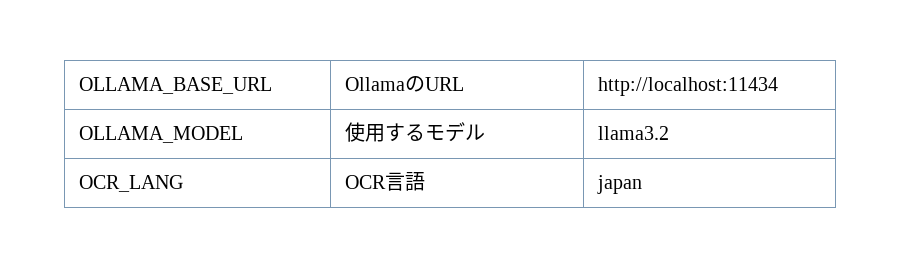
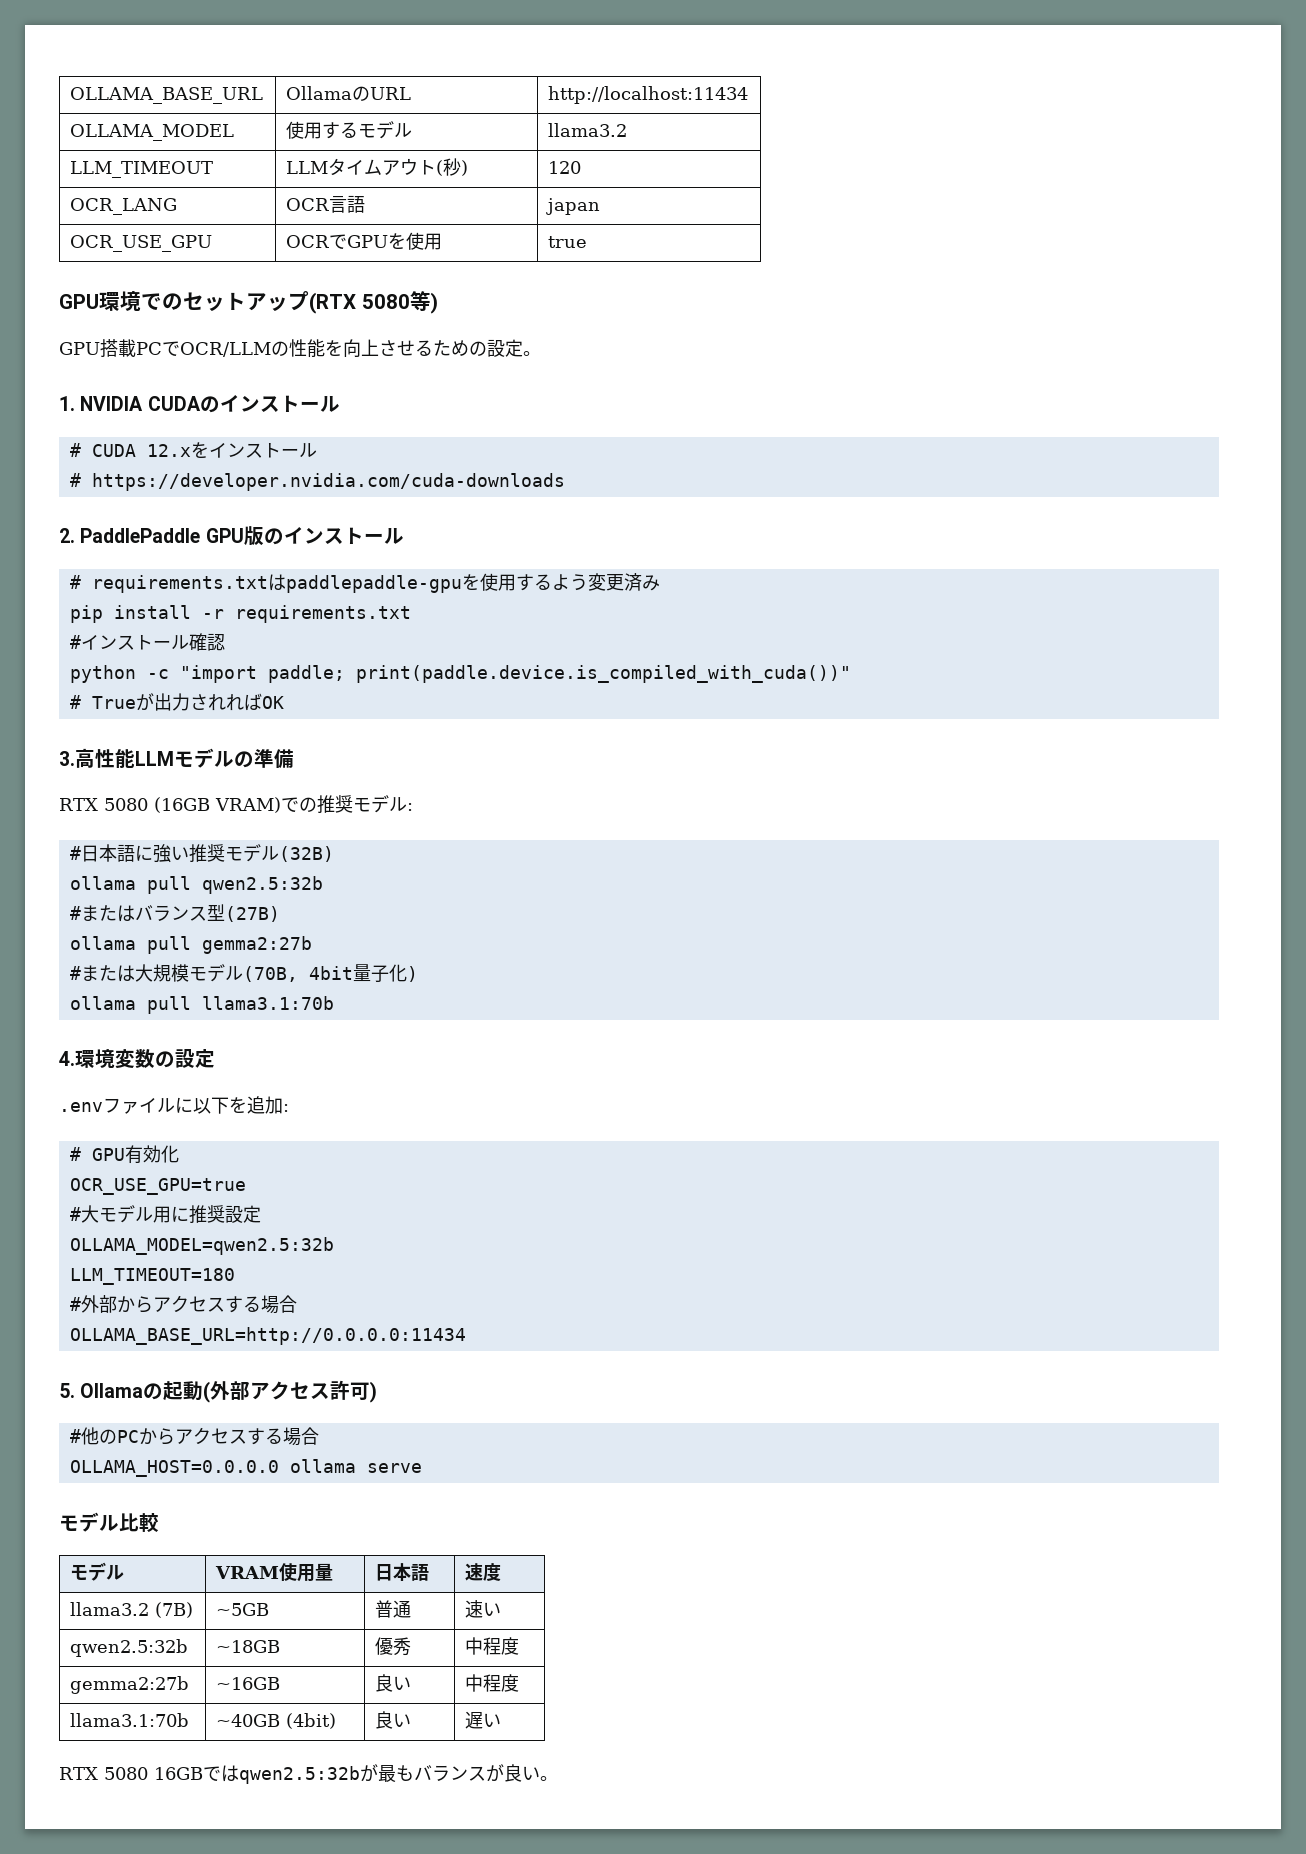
+ LLM_TIMEOUT | LLMタイムアウト(秒) | 120
  OCR_LANG | OCR言語 | japan
+ OCR_USE_GPU | OCRでGPUを使用 | true
+ GPU環境でのセットアップ(RTX 5080等)
+ GPU搭載PCでOCR/LLMの性能を向上させるための設定。
+ 1. NVIDIA CUDAのインストール
+ # CUDA 12.xをインストール
+ # https://developer.nvidia.com/cuda-downloads
+ 2. PaddlePaddle GPU版のインストール
+ # requirements.txtはpaddlepaddle-gpuを使用するよう変更済み
+ pip install -r requirements.txt
+ #インストール確認
+ python -c "import paddle; print(paddle.device.is_compiled_with_cuda())"
+ # Trueが出力されればOK
+ 3.高性能LLMモデルの準備
+ RTX 5080 (16GB VRAM)での推奨モデル:
+ #日本語に強い推奨モデル(32B)
+ ollama pull qwen2.5:32b
+ #またはバランス型(27B)
+ ollama pull gemma2:27b
+ #または大規模モデル(70B, 4bit量子化)
+ ollama pull llama3.1:70b
+ 4.環境変数の設定
+ .envファイルに以下を追加:
+ # GPU有効化
+ OCR_USE_GPU=true
+ #大モデル用に推奨設定
+ OLLAMA_MODEL=qwen2.5:32b
+ LLM_TIMEOUT=180
+ #外部からアクセスする場合
+ OLLAMA_BASE_URL=http://0.0.0.0:11434
+ 5. Ollamaの起動(外部アクセス許可)
+ #他のPCからアクセスする場合
+ OLLAMA_HOST=0.0.0.0 ollama serve
+ モデル比較
+ モデル | VRAM使用量 | 日本語 | 速度
+ llama3.2 (7B) | ~5GB | 普通 | 速い
+ qwen2.5:32b | ~18GB | 優秀 | 中程度
+ gemma2:27b | ~16GB | 良い | 中程度
+ llama3.1:70b | ~40GB (4bit) | 良い | 遅い
+ RTX 5080 16GBではqwen2.5:32bが最もバランスが良い。

